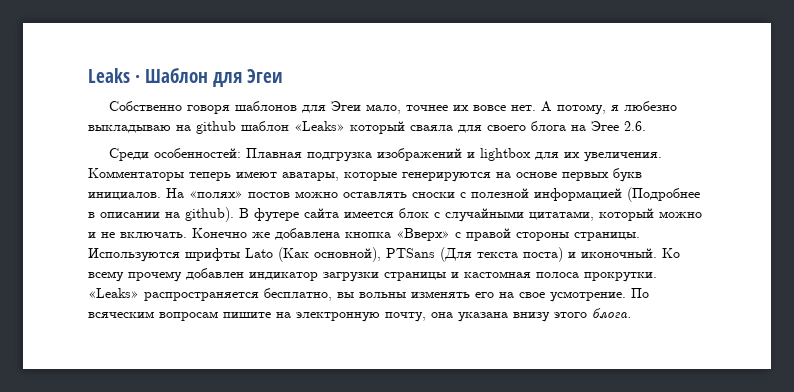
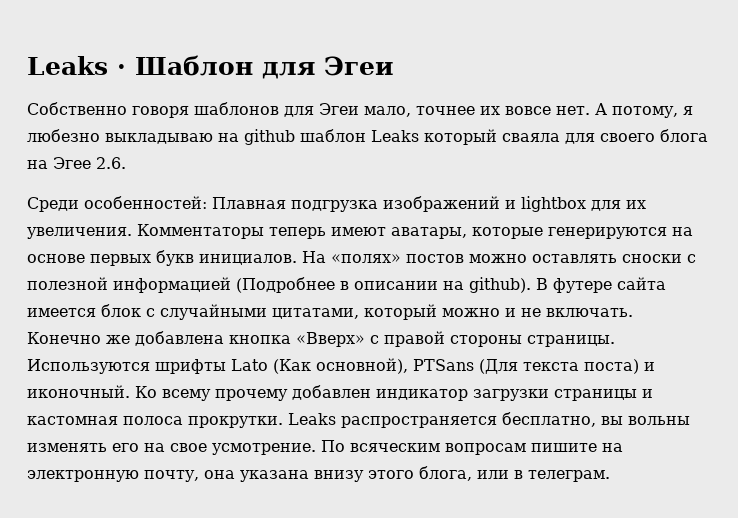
- А потому, я любезно выкладываю на github шаблон «Leaks» который сваяла для своего блога на Эгее 2.6.
+ А потому, я любезно выкладываю на github шаблон Leaks который сваяла для своего блога на Эгее 2.6.
- «Leaks» распространяется бесплатно, вы вольны изменять его на свое усмотрение.
+ Leaks распространяется бесплатно, вы вольны изменять его на свое усмотрение.
- По всяческим вопросам пишите на электронную почту, она указана внизу этого блога.
+ По всяческим вопросам пишите на электронную почту, она указана внизу этого блога, или в телеграм.

